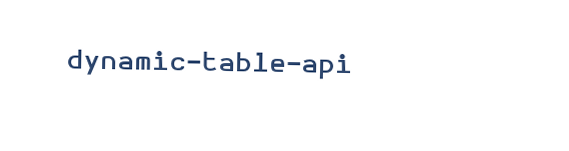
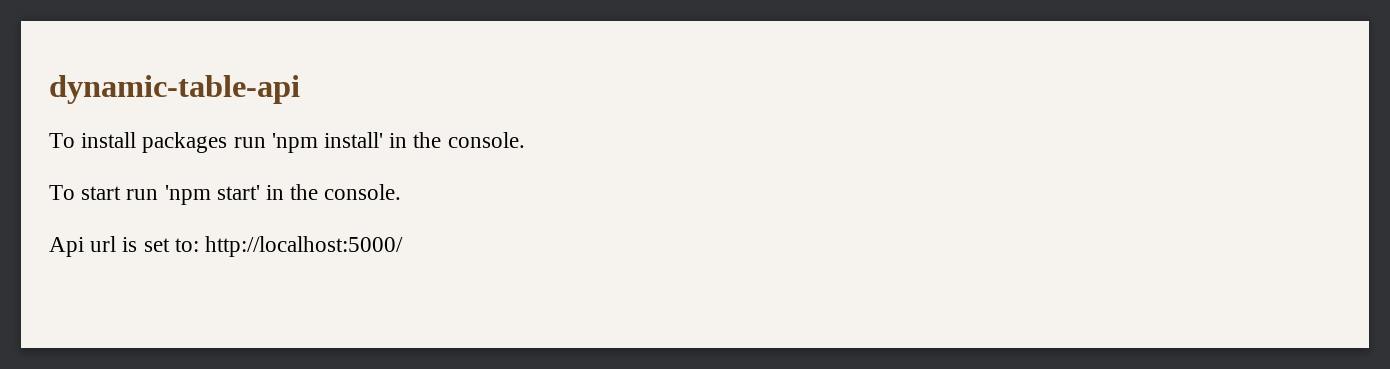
+ To install packages run 'npm install' in the console.
+ To start run 'npm start' in the console.
+ Api url is set to: http://localhost:5000/

